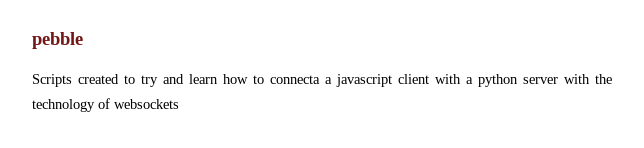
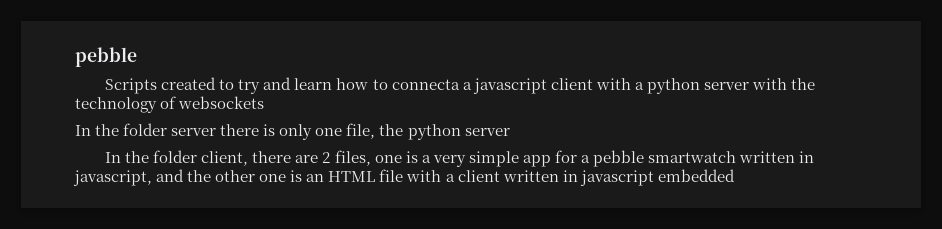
+ In the folder server there is only one file, the python server
+ In the folder client, there are 2 files, one is a very simple app for a pebble smartwatch written in javascript, and the other one is an HTML file with a client written in javascript embedded

